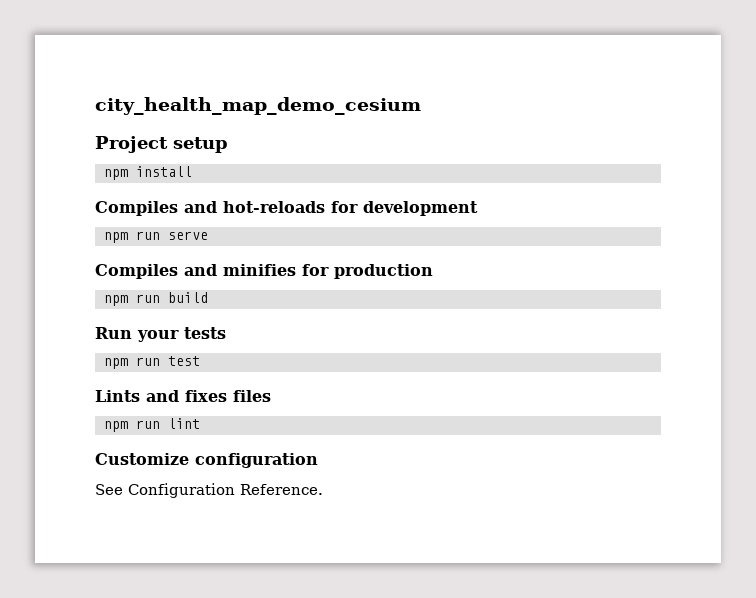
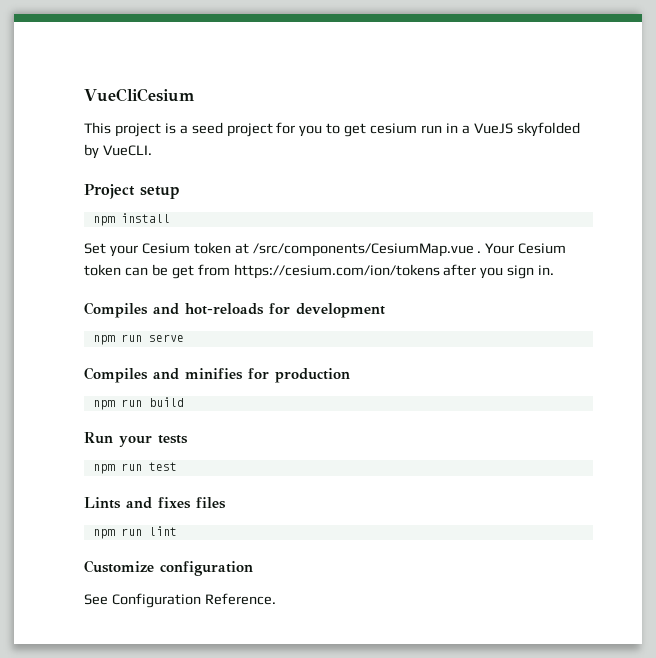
- city_health_map_demo_cesium
+ VueCliCesium
+ This project is a seed project for you to get cesium run in a VueJS skyfolded by VueCLI.
  Project setup
  npm install
+ Set your Cesium token at /src/components/CesiumMap.vue . Your Cesium token can be get from https://cesium.com/ion/tokens after you sign in.

